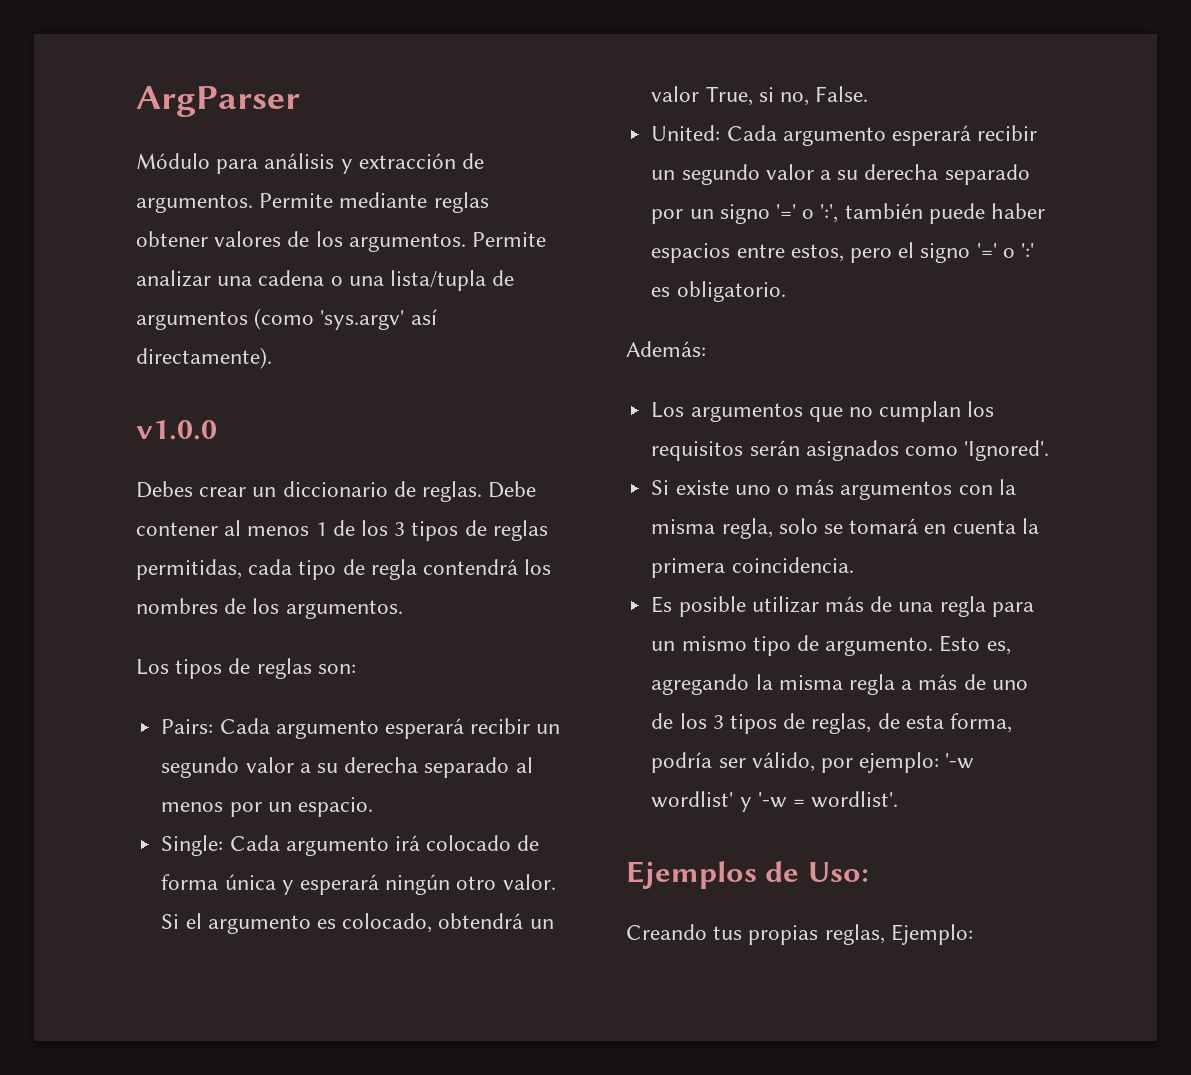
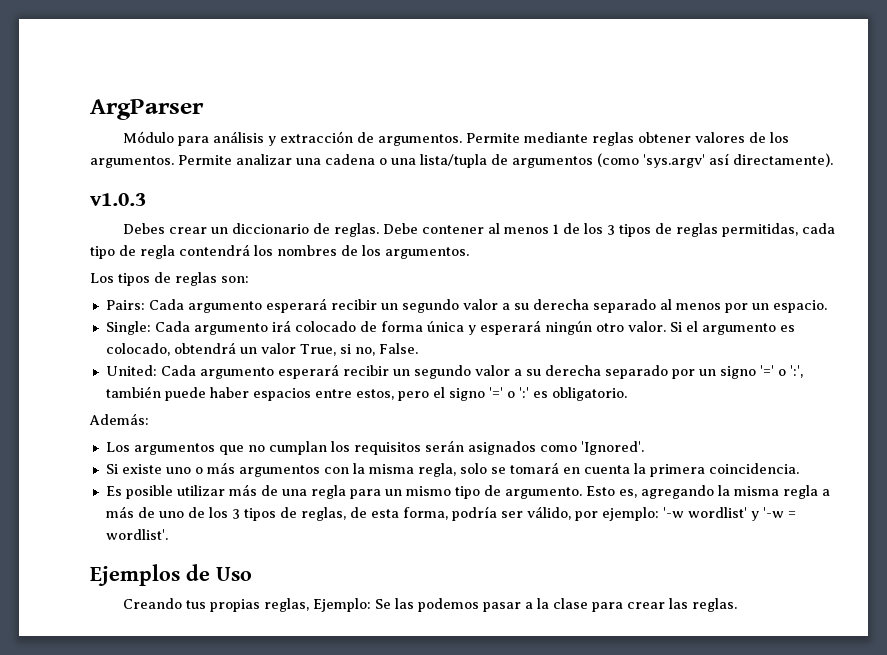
- v1.0.0
+ v1.0.3
- Ejemplos de Uso:
+ Ejemplos de Uso
- Creando tus propias reglas, Ejemplo:
+ Creando tus propias reglas, Ejemplo: Se las podemos pasar a la clase para crear las reglas.

